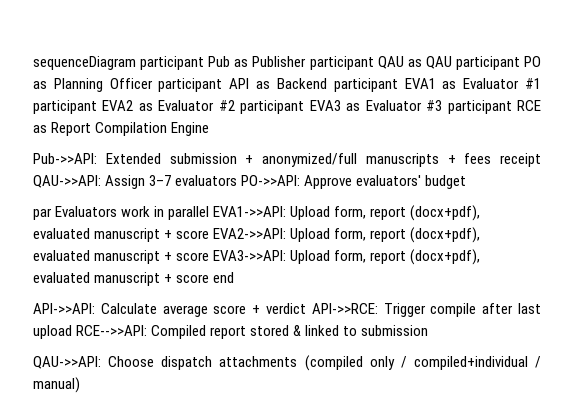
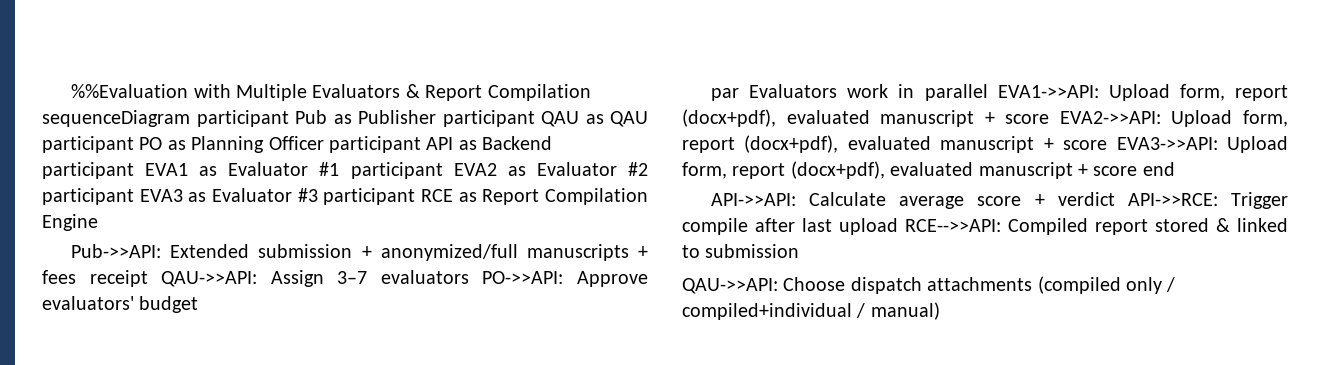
- sequenceDiagram participant Pub as Publisher participant QAU as QAU participant PO as Planning Officer participant API as Backend participant EVA1 as Evaluator #1 participant EVA2 as Evaluator #2 participant EVA3 as Evaluator #3 participant RCE as Report Compilation Engine
+ %%Evaluation with Multiple Evaluators & Report Compilation sequenceDiagram participant Pub as Publisher participant QAU as QAU participant PO as Planning Officer participant API as Backend participant EVA1 as Evaluator #1 participant EVA2 as Evaluator #2 participant EVA3 as Evaluator #3 participant RCE as Report Compilation Engine

